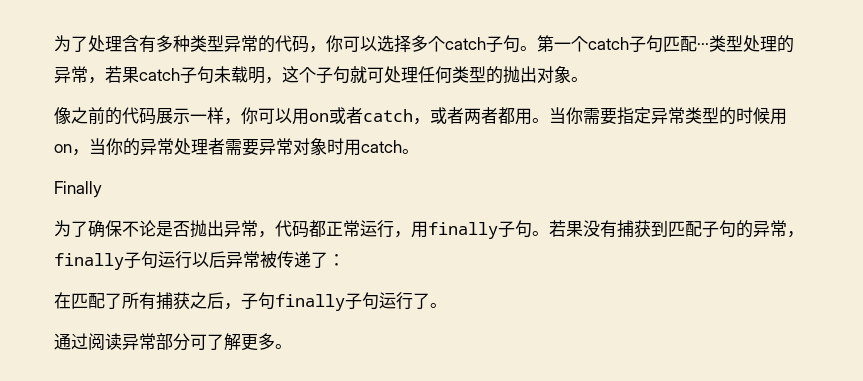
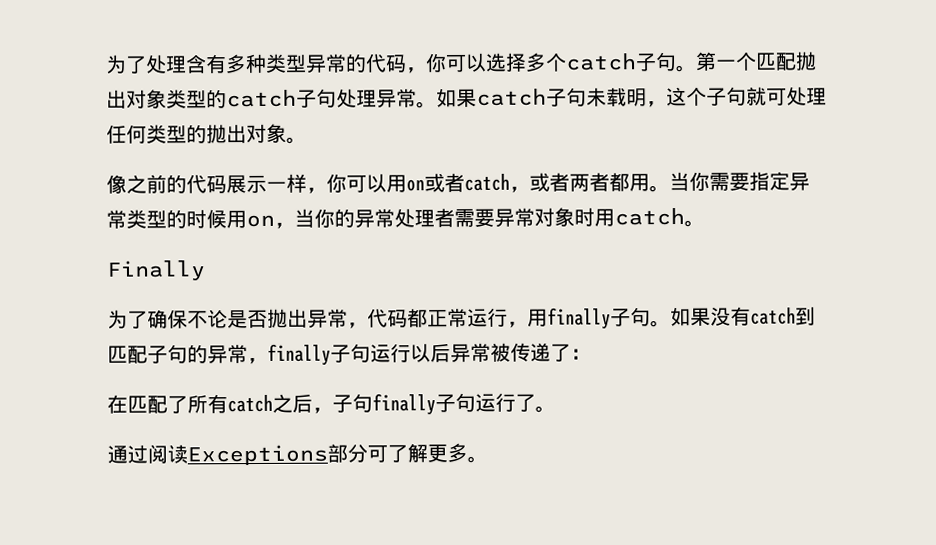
- 第一个catch子句匹配···类型处理的异常，若果catch子句未载明，这个子句就可处理任何类型的抛出对象。
+ 第一个匹配抛出对象类型的catch子句处理异常。如果catch子句未载明，这个子句就可处理任何类型的抛出对象。
- 若果没有捕获到匹配子句的异常，finally子句运行以后异常被传递了：
+ 如果没有catch到匹配子句的异常，finally子句运行以后异常被传递了：
- 在匹配了所有捕获之后，子句finally子句运行了。
+ 在匹配了所有catch之后，子句finally子句运行了。
- 通过阅读异常部分可了解更多。
+ 通过阅读Exceptions部分可了解更多。

